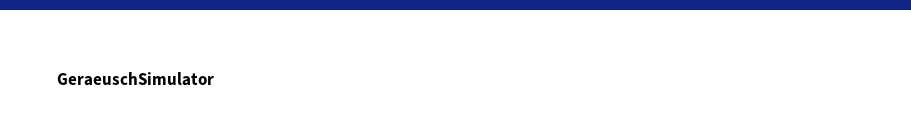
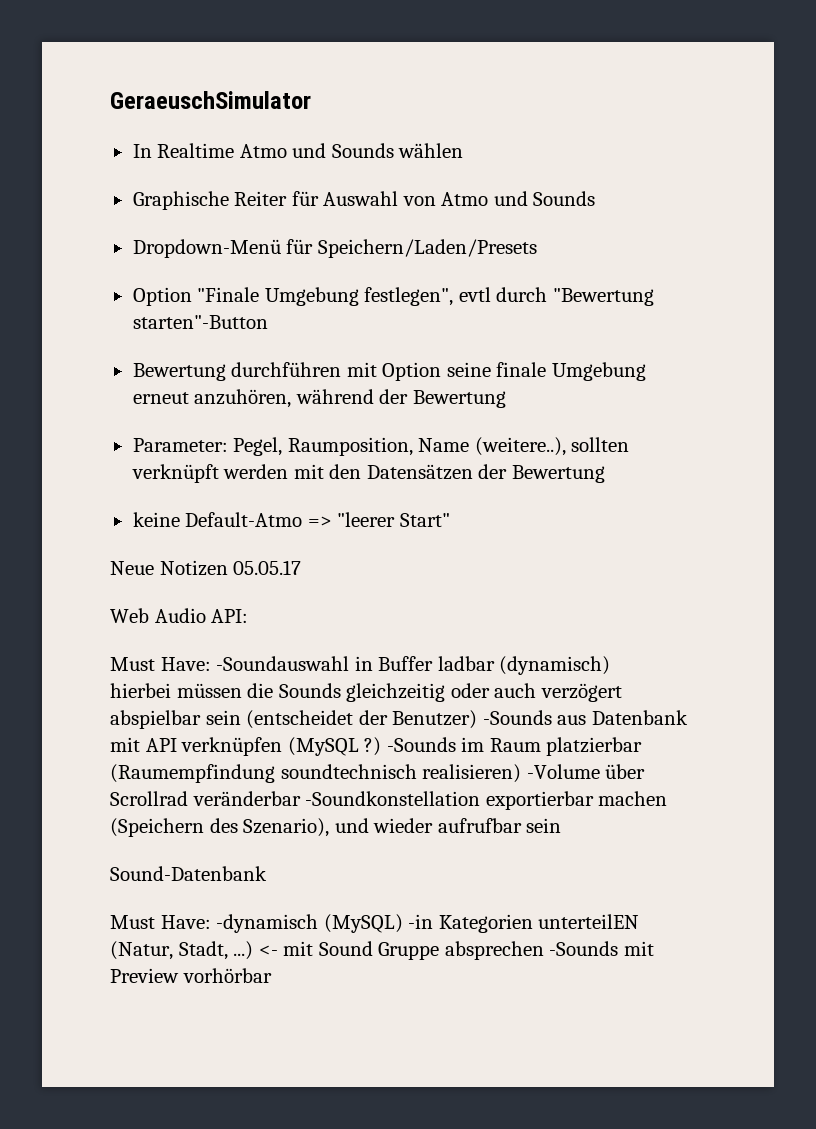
+ In Realtime Atmo und Sounds wählen
+ Graphische Reiter für Auswahl von Atmo und Sounds
+ Dropdown-Menü für Speichern/Laden/Presets
+ Option "Finale Umgebung festlegen", evtl durch "Bewertung starten"-Button
+ Bewertung durchführen mit Option seine finale Umgebung erneut anzuhören, während der Bewertung
+ Parameter: Pegel, Raumposition, Name (weitere..), sollten verknüpft werden mit den Datensätzen der Bewertung
+ keine Default-Atmo => "leerer Start"
+ Neue Notizen 05.05.17
+ Web Audio API:
+ Must Have: -Soundauswahl in Buffer ladbar (dynamisch)
+ hierbei müssen die Sounds gleichzeitig oder auch verzögert abspielbar sein (entscheidet der Benutzer) -Sounds aus Datenbank mit API verknüpfen (MySQL ?) -Sounds im Raum platzierbar (Raumempfindung soundtechnisch realisieren) -Volume über Scrollrad veränderbar -Soundkonstellation exportierbar machen (Speichern des Szenario), und wieder aufrufbar sein
+ Sound-Datenbank
+ Must Have: -dynamisch (MySQL) -in Kategorien unterteilEN (Natur, Stadt, ...) <- mit Sound Gruppe absprechen -Sounds mit Preview vorhörbar

